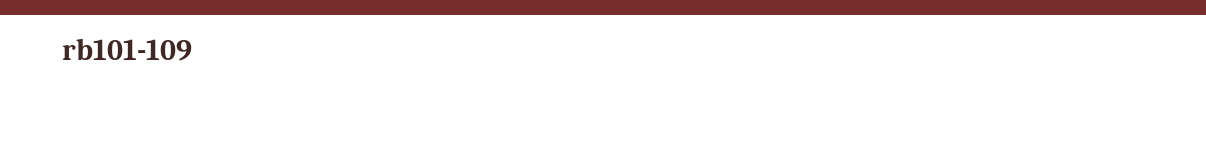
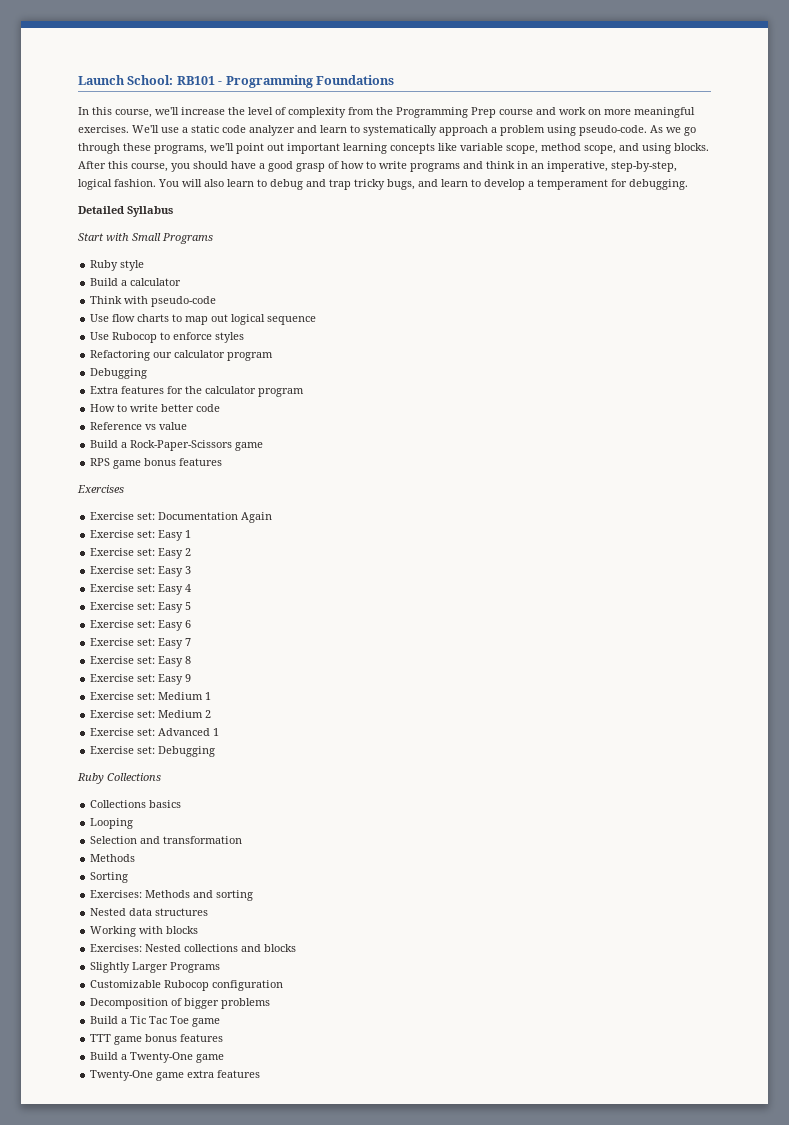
- rb101-109
+ Launch School: RB101 - Programming Foundations
+ In this course, we'll increase the level of complexity from the Programming Prep course and work on more meaningful exercises. We'll use a static code analyzer and learn to systematically approach a problem using pseudo-code. As we go through these programs, we'll point out important learning concepts like variable scope, method scope, and using blocks. After this course, you should have a good grasp of how to write programs and think in an imperative, step-by-step, logical fashion. You will also learn to debug and trap tricky bugs, and learn to develop a temperament for debugging.
+ Detailed Syllabus
+ Start with Small Programs
+ Ruby style
+ Build a calculator
+ Think with pseudo-code
+ Use flow charts to map out logical sequence
+ Use Rubocop to enforce styles
+ Refactoring our calculator program
+ Debugging
+ Extra features for the calculator program
+ How to write better code
+ Reference vs value
+ Build a Rock-Paper-Scissors game
+ RPS game bonus features
+ Exercises
+ Exercise set: Documentation Again
+ Exercise set: Easy 1
+ Exercise set: Easy 2
+ Exercise set: Easy 3
+ Exercise set: Easy 4
+ Exercise set: Easy 5
+ Exercise set: Easy 6
+ Exercise set: Easy 7
+ Exercise set: Easy 8
+ Exercise set: Easy 9
+ Exercise set: Medium 1
+ Exercise set: Medium 2
+ Exercise set: Advanced 1
+ Exercise set: Debugging
+ Ruby Collections
+ Collections basics
+ Looping
+ Selection and transformation
+ Methods
+ Sorting
+ Exercises: Methods and sorting
+ Nested data structures
+ Working with blocks
+ Exercises: Nested collections and blocks
+ Slightly Larger Programs
+ Customizable Rubocop configuration
+ Decomposition of bigger problems
+ Build a Tic Tac Toe game
+ TTT game bonus features
+ Build a Twenty-One game
+ Twenty-One game extra features

